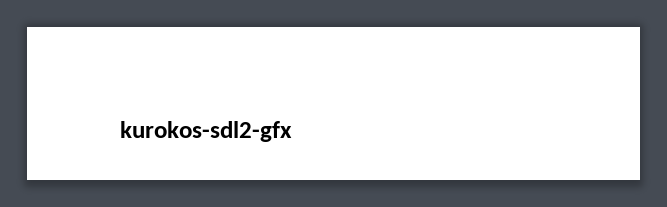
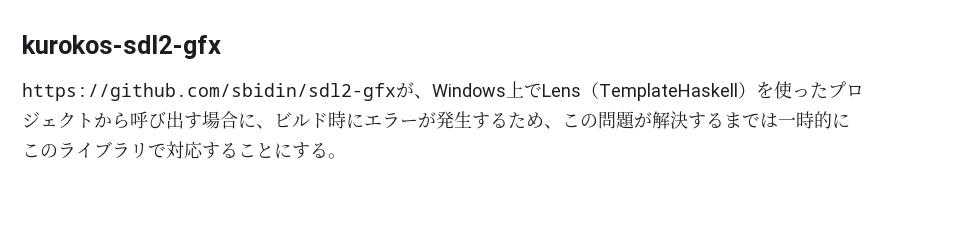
+ https://github.com/sbidin/sdl2-gfxが、Windows上でLens（TemplateHaskell）を使ったプロジェクトから呼び出す場合に、ビルド時にエラーが発生するため、この問題が解決するまでは一時的にこのライブラリで対応することにする。

